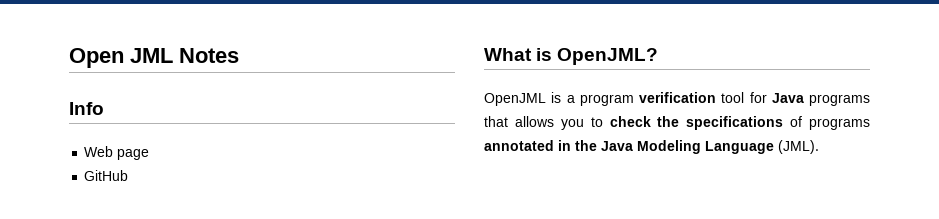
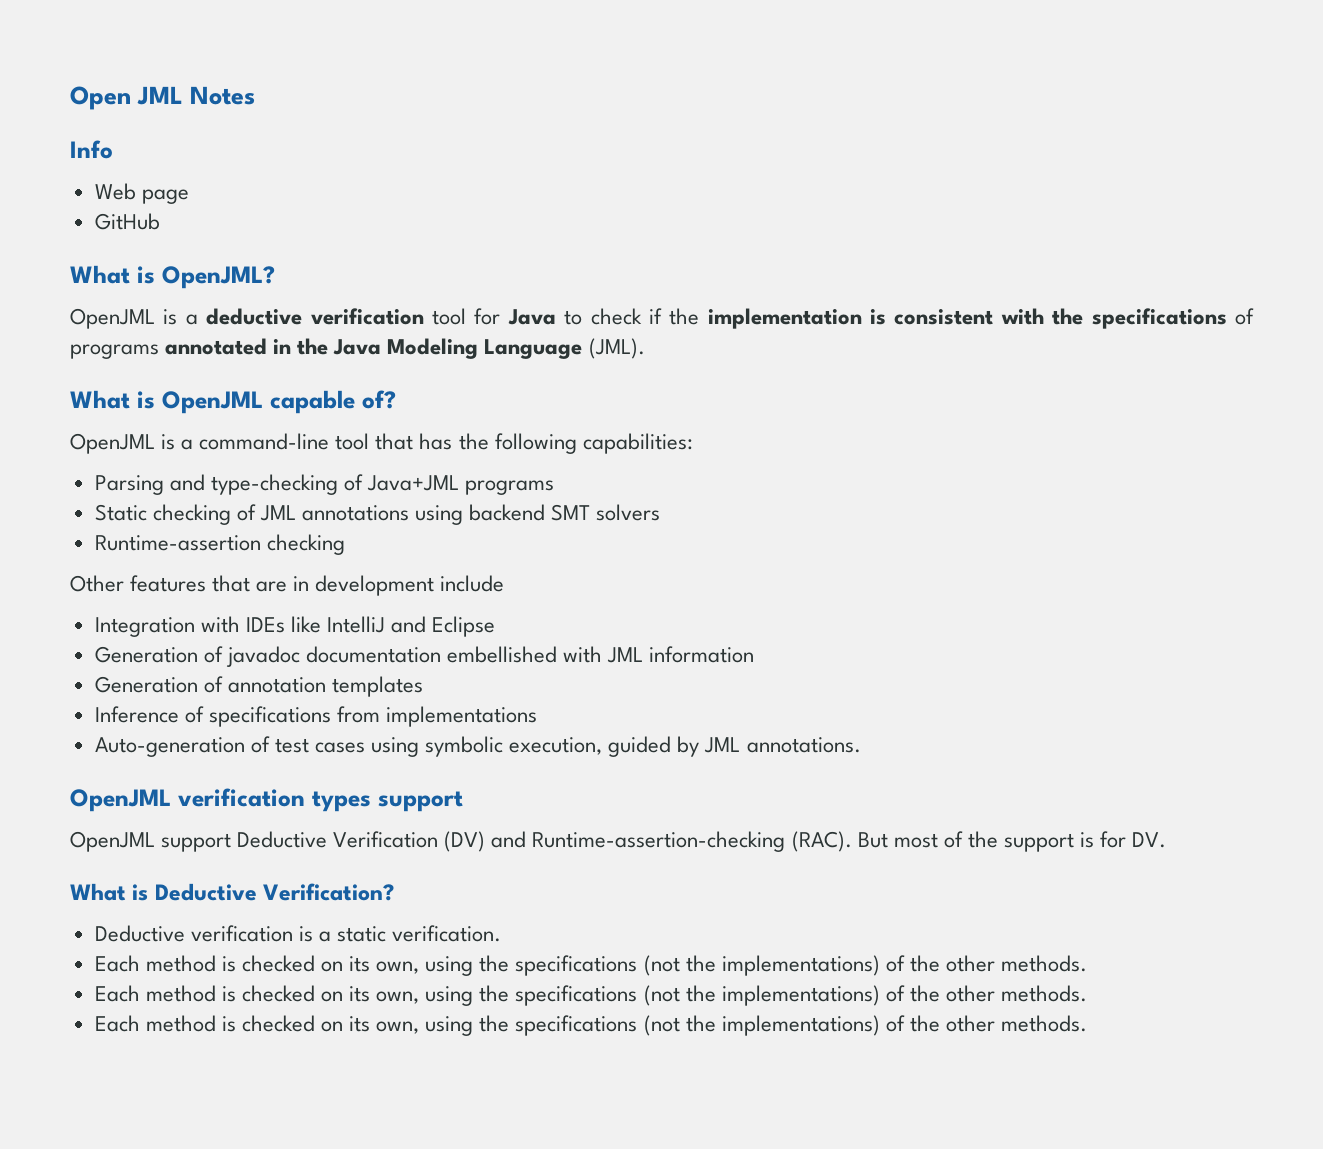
- OpenJML is a program verification tool for Java programs that allows you to check the specifications of programs annotated in the Java Modeling Language (JML).
+ OpenJML is a deductive verification tool for Java to check if the implementation is consistent with the specifications of programs annotated in the Java Modeling Language (JML).
+ What is OpenJML capable of?
+ OpenJML is a command-line tool that has the following capabilities:
+ Parsing and type-checking of Java+JML programs
+ Static checking of JML annotations using backend SMT solvers
+ Runtime-assertion checking
+ Other features that are in development include
+ Integration with IDEs like IntelliJ and Eclipse
+ Generation of javadoc documentation embellished with JML information
+ Generation of annotation templates
+ Inference of specifications from implementations
+ Auto-generation of test cases using symbolic execution, guided by JML annotations.
+ OpenJML verification types support
+ OpenJML support Deductive Verification (DV) and Runtime-assertion-checking (RAC). But most of the support is for DV.
+ What is Deductive Verification?
+ Deductive verification is a static verification.
+ Each method is checked on its own, using the specifications (not the implementations) of the other methods.
+ Each method is checked on its own, using the specifications (not the implementations) of the other methods.
+ Each method is checked on its own, using the specifications (not the implementations) of the other methods.

